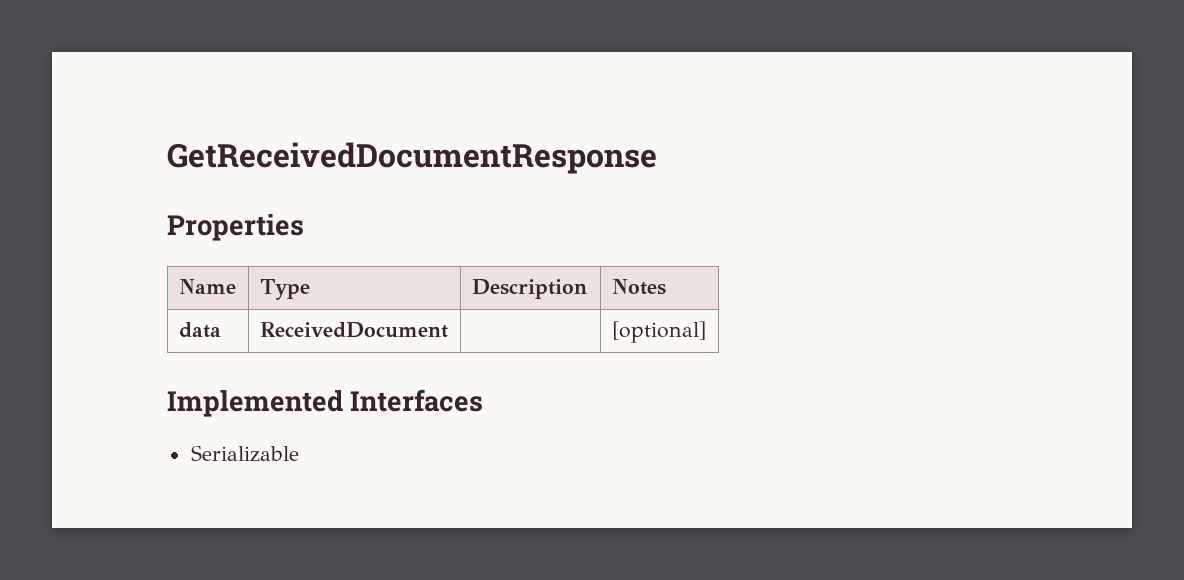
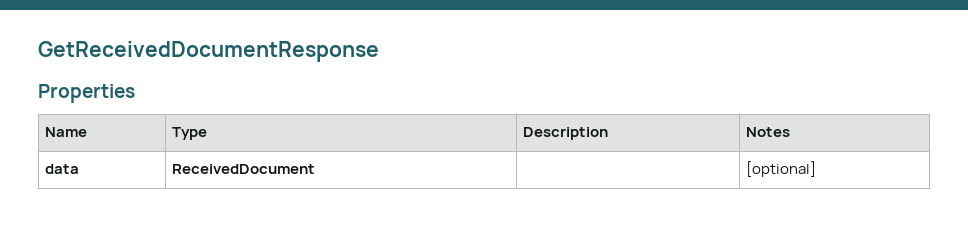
- Implemented Interfaces
- Serializable

